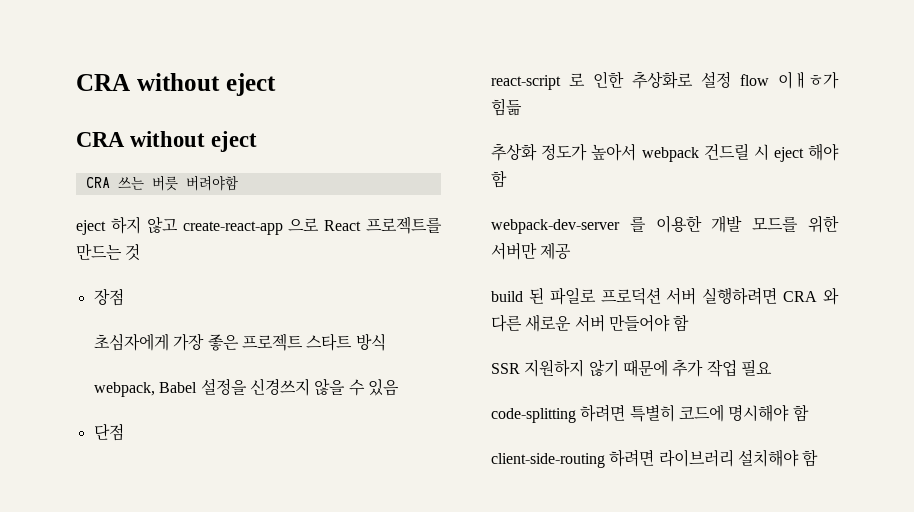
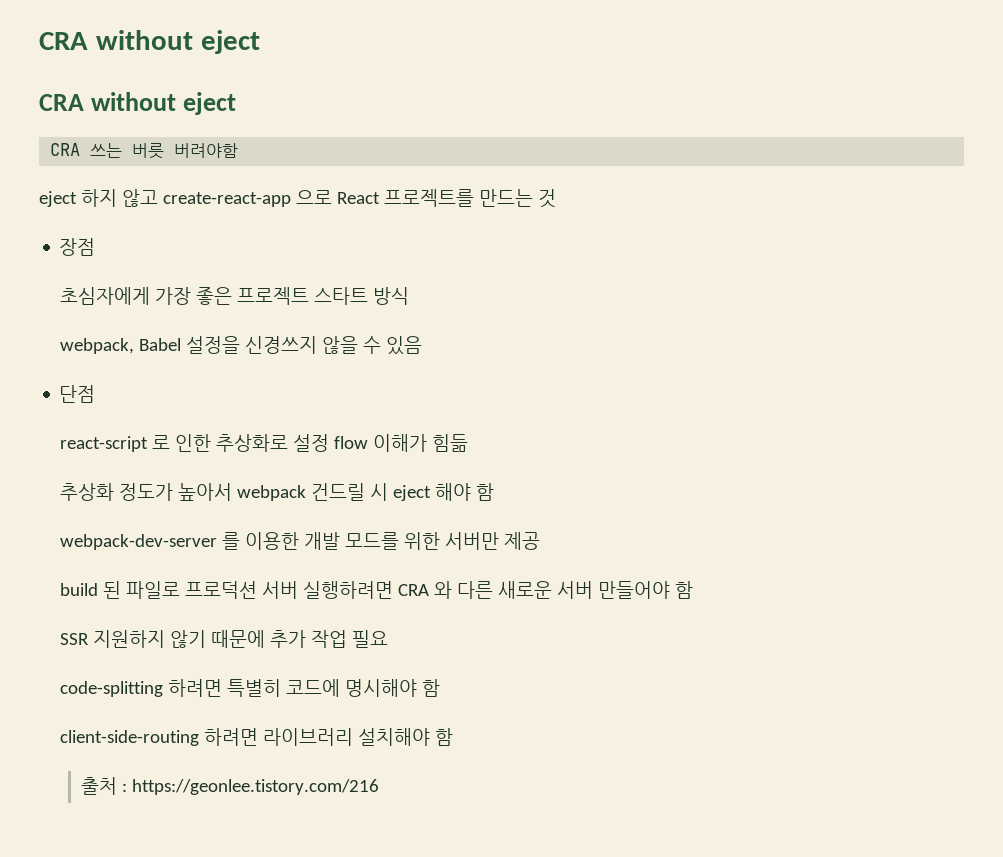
- react-script 로 인한 추상화로 설정 flow 이ㅐㅎ가 힘듦
+ react-script 로 인한 추상화로 설정 flow 이해가 힘듦
+ 출처 : https://geonlee.tistory.com/216

